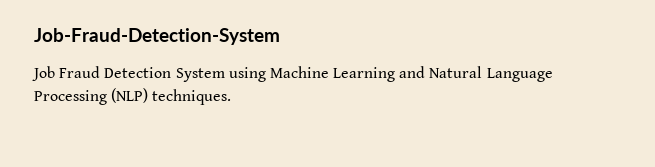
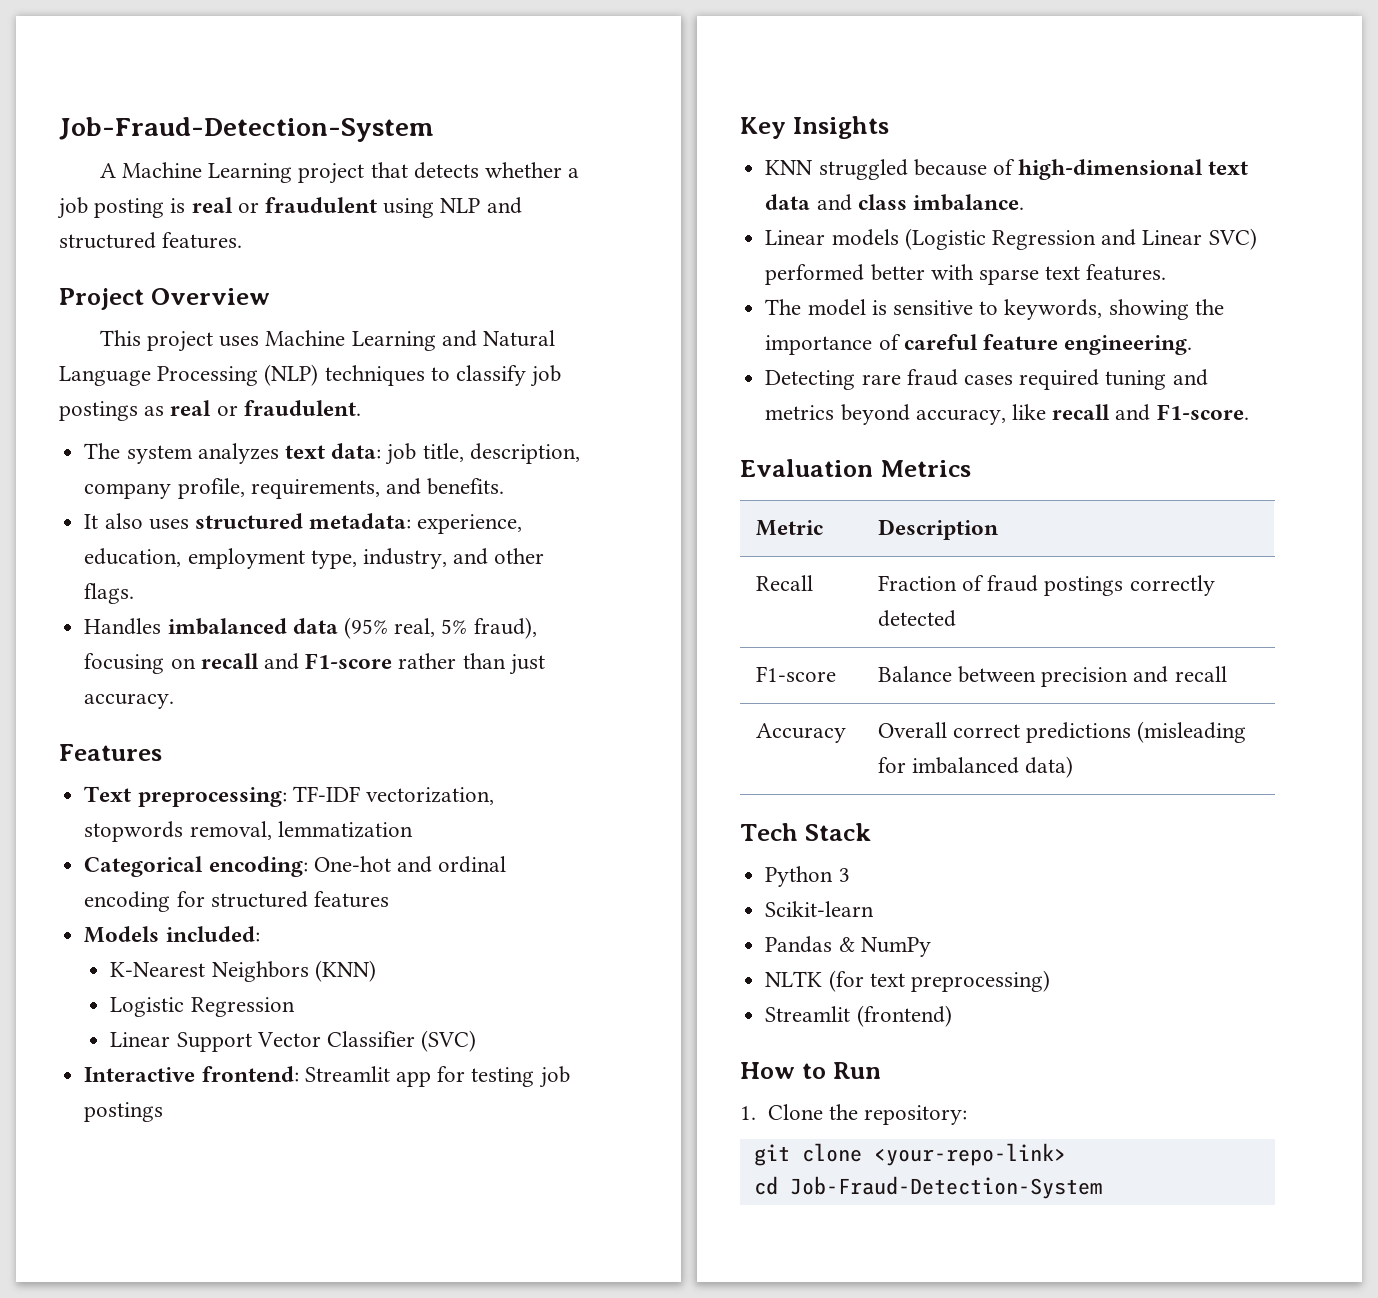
- Job Fraud Detection System using Machine Learning and Natural Language Processing (NLP) techniques.
+ A Machine Learning project that detects whether a job posting is real or fraudulent using NLP and structured features.
+ Project Overview
+ This project uses Machine Learning and Natural Language Processing (NLP) techniques to classify job postings as real or fraudulent.
+ The system analyzes text data: job title, description, company profile, requirements, and benefits.
+ It also uses structured metadata: experience, education, employment type, industry, and other flags.
+ Handles imbalanced data (95% real, 5% fraud), focusing on recall and F1-score rather than just accuracy.
+ Features
+ Text preprocessing: TF-IDF vectorization, stopwords removal, lemmatization
+ Categorical encoding: One-hot and ordinal encoding for structured features
+ Models included:
+ K-Nearest Neighbors (KNN)
+ Logistic Regression
+ Linear Support Vector Classifier (SVC)
+ Interactive frontend: Streamlit app for testing job postings
+ Key Insights
+ KNN struggled because of high-dimensional text data and class imbalance.
+ Linear models (Logistic Regression and Linear SVC) performed better with sparse text features.
+ The model is sensitive to keywords, showing the importance of careful feature engineering.
+ Detecting rare fraud cases required tuning and metrics beyond accuracy, like recall and F1-score.
+ Evaluation Metrics
+ Metric | Description
+ Recall | Fraction of fraud postings correctly detected
+ F1-score | Balance between precision and recall
+ Accuracy | Overall correct predictions (misleading for imbalanced data)
+ Tech Stack
+ Python 3
+ Scikit-learn
+ Pandas & NumPy
+ NLTK (for text preprocessing)
+ Streamlit (frontend)
+ How to Run
+ 1. Clone the repository:
+ git clone <your-repo-link>
+ cd Job-Fraud-Detection-System

